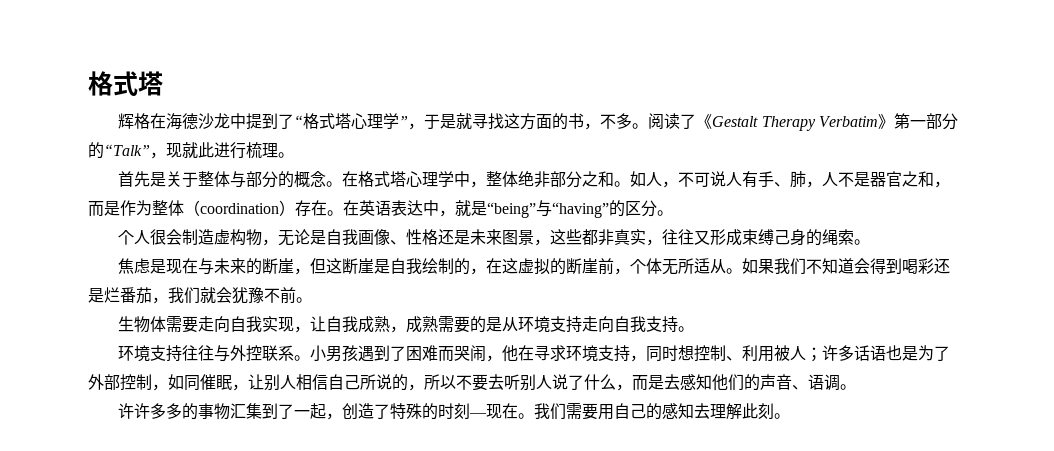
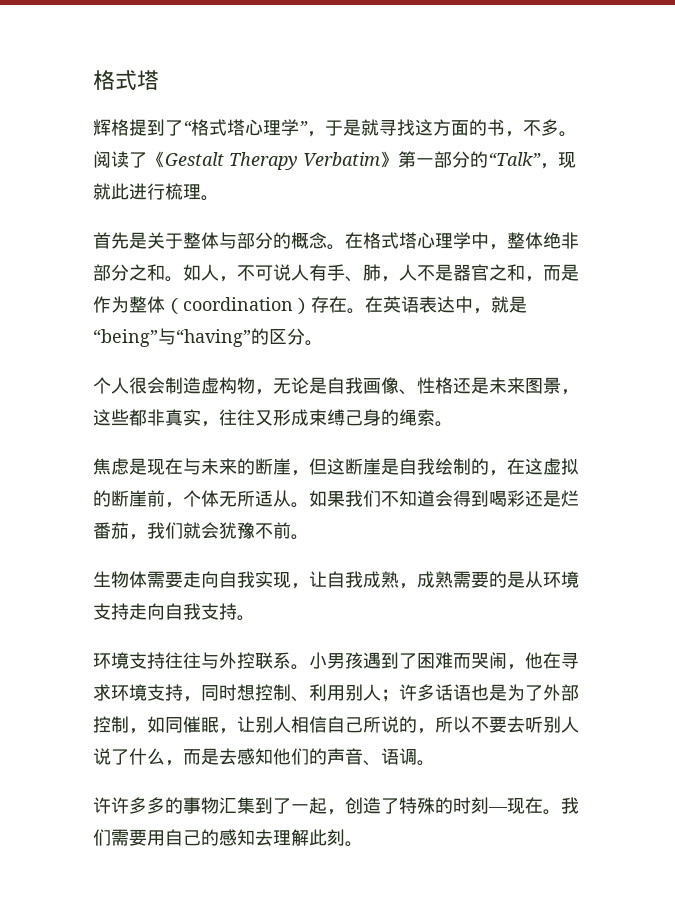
- 辉格在海德沙龙中提到了“格式塔心理学”，于是就寻找这方面的书，不多。
+ 辉格提到了“格式塔心理学”，于是就寻找这方面的书，不多。
- 小男孩遇到了困难而哭闹，他在寻求环境支持，同时想控制、利用被人；许多话语也是为了外部控制，如同催眠，让别人相信自己所说的，所以不要去听别人说了什么，而是去感知他们的声音、语调。
+ 小男孩遇到了困难而哭闹，他在寻求环境支持，同时想控制、利用别人；许多话语也是为了外部控制，如同催眠，让别人相信自己所说的，所以不要去听别人说了什么，而是去感知他们的声音、语调。

